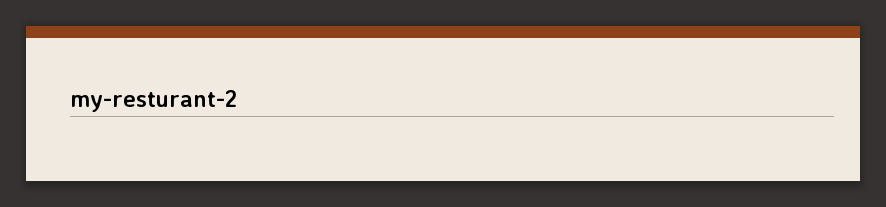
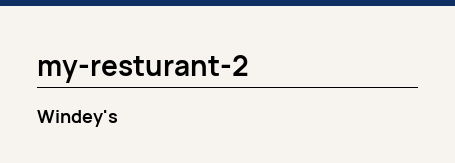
+ Windey's

